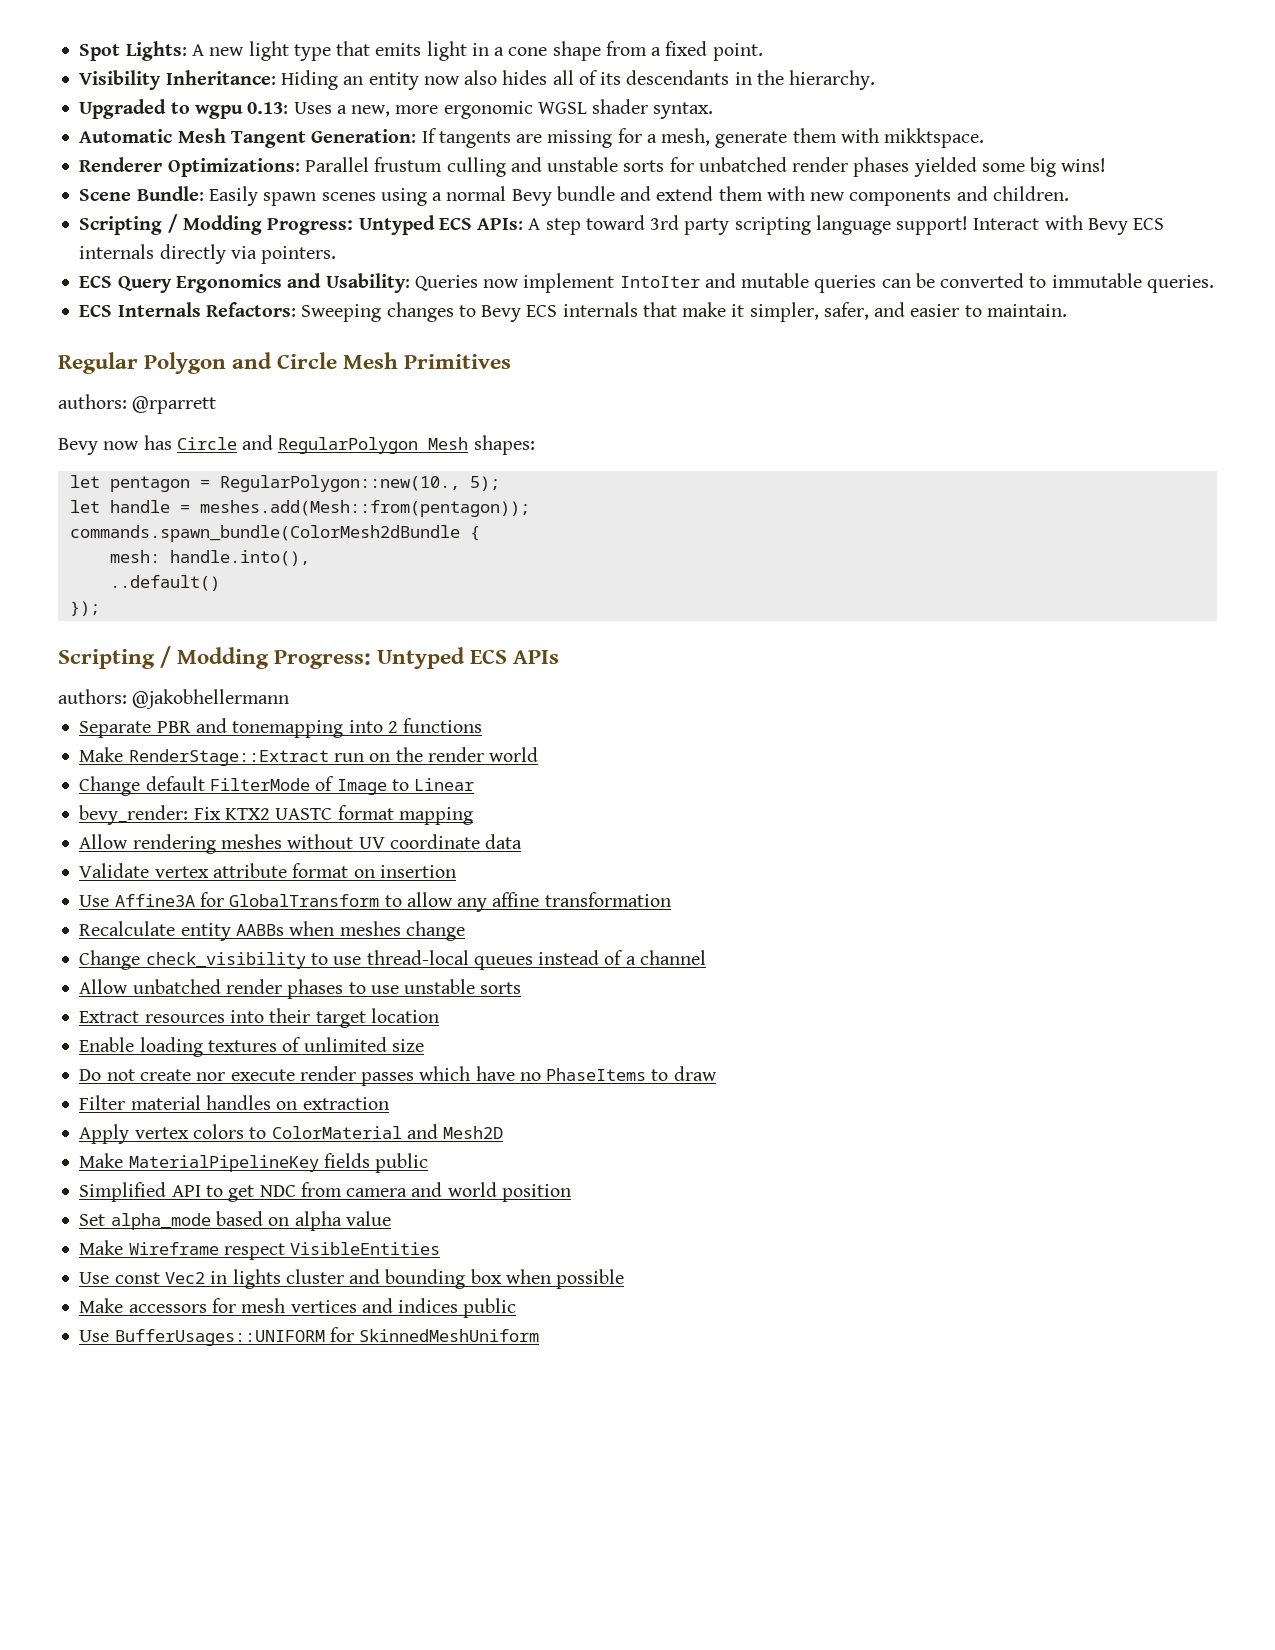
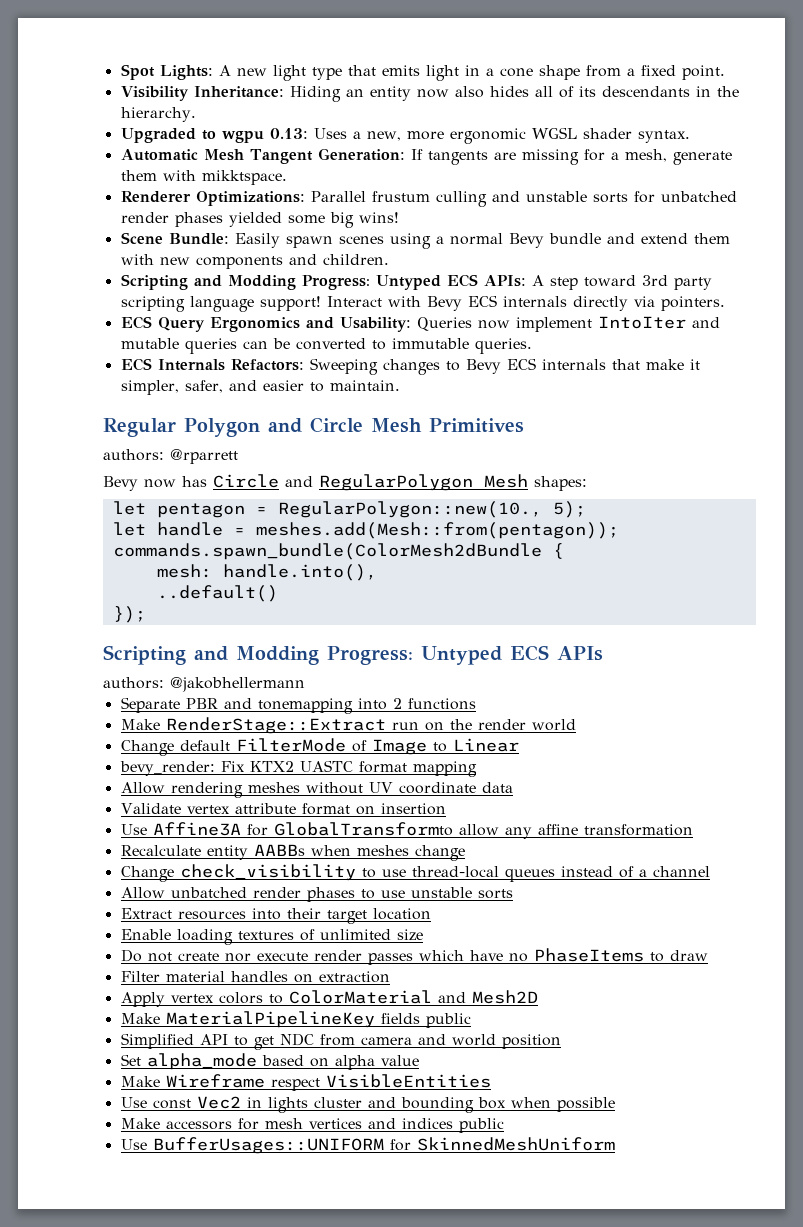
- Scripting / Modding Progress: Untyped ECS APIs: A step toward 3rd party scripting language support!
+ Scripting and Modding Progress: Untyped ECS APIs: A step toward 3rd party scripting language support!
- Scripting / Modding Progress: Untyped ECS APIs
+ Scripting and Modding Progress: Untyped ECS APIs
- Use Affine3A for GlobalTransform to allow any affine transformation
+ Use Affine3A for GlobalTransformto allow any affine transformation

